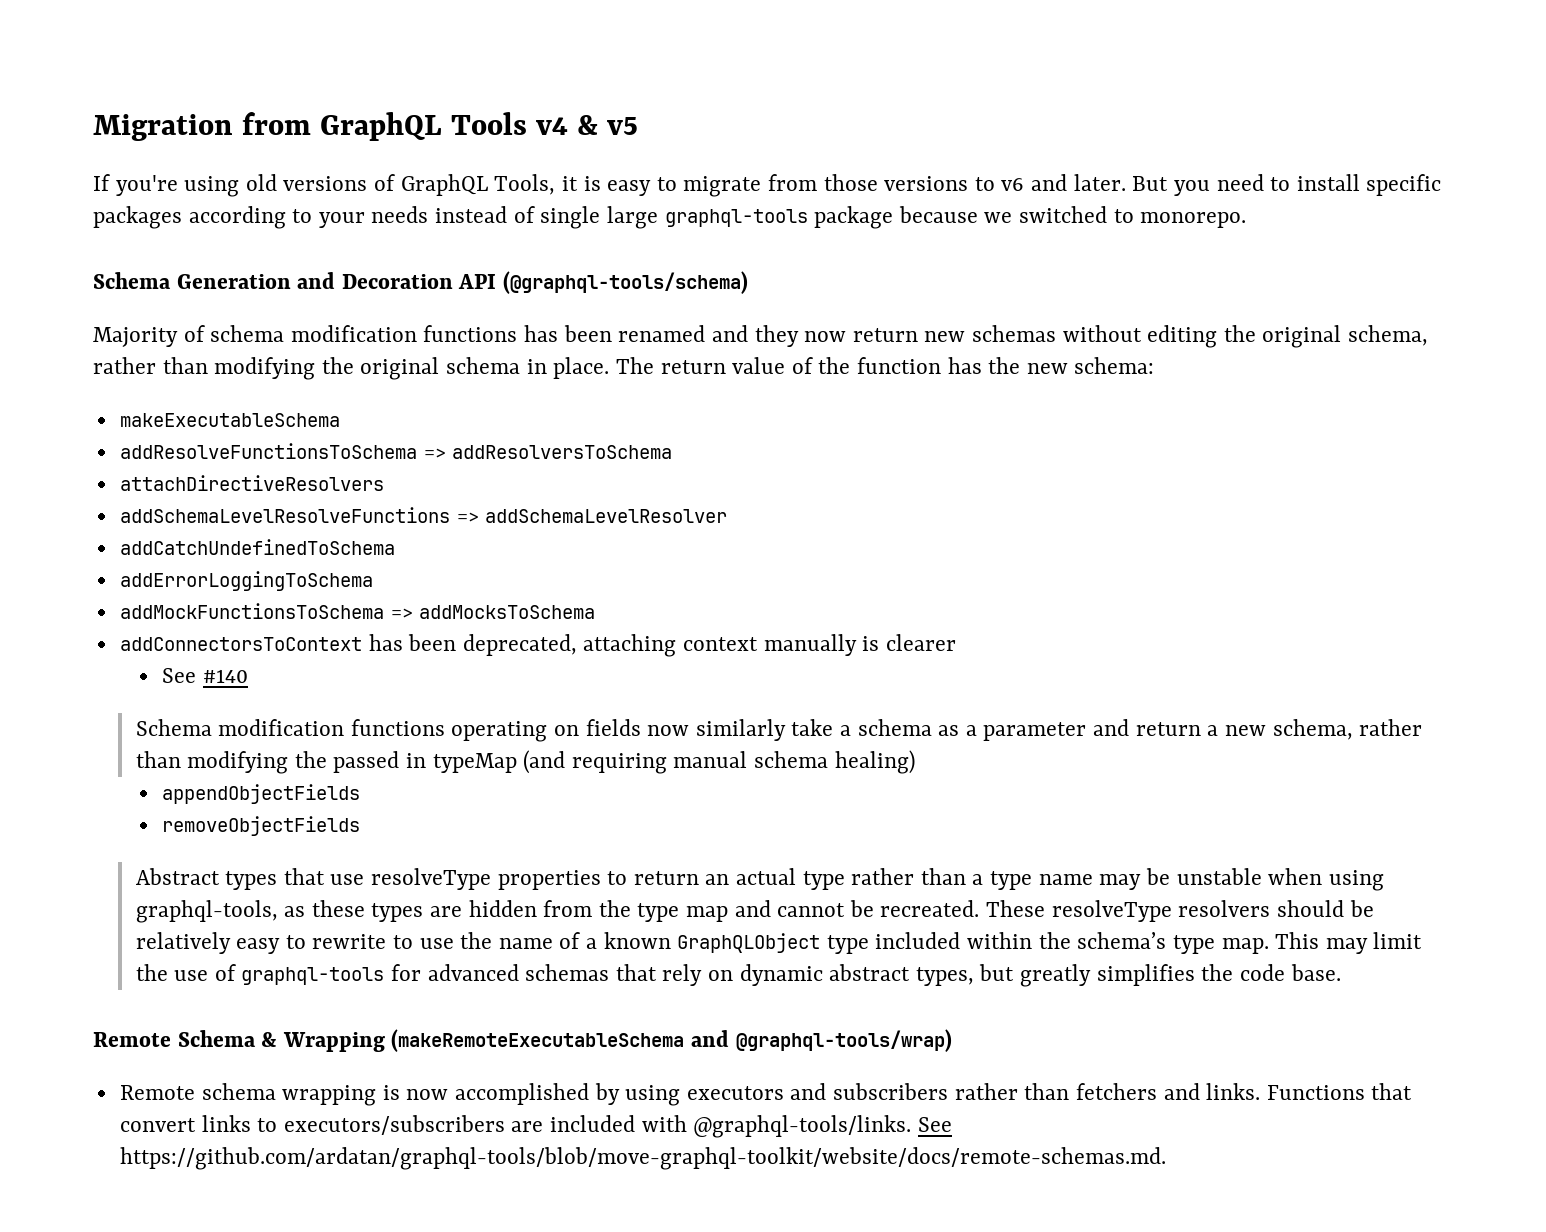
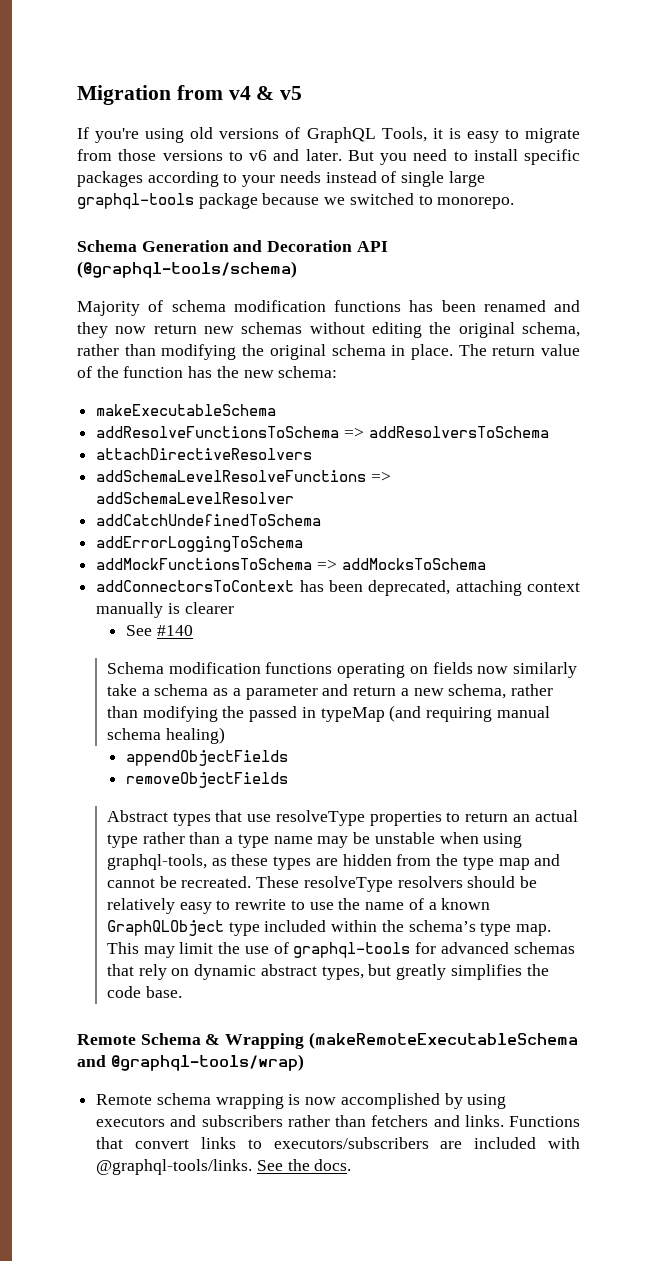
- Migration from GraphQL Tools v4 & v5
+ Migration from v4 & v5
- See https://github.com/ardatan/graphql-tools/blob/move-graphql-toolkit/website/docs/remote-schemas.md.
+ See the docs.

